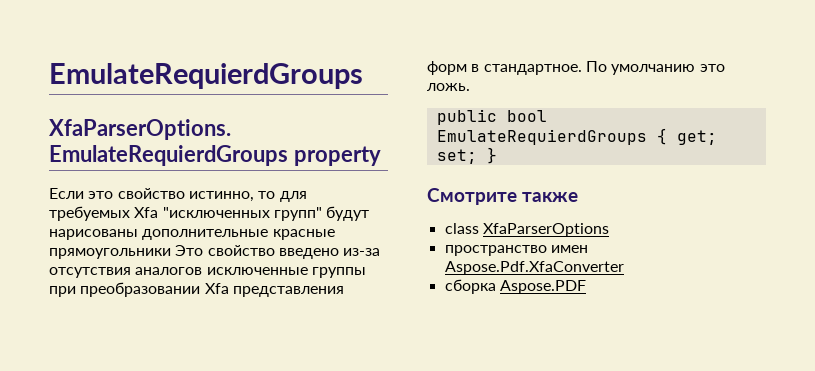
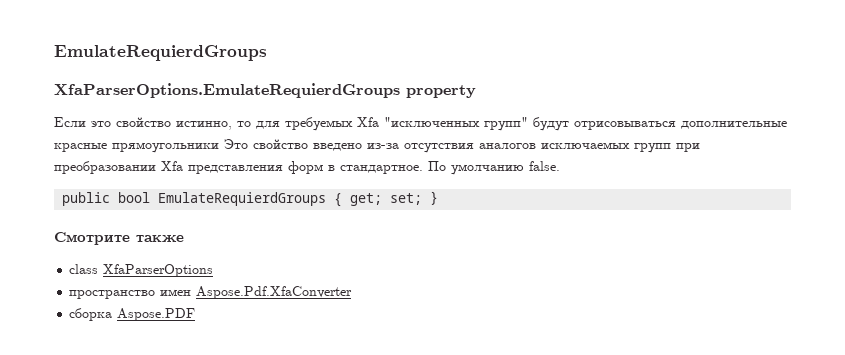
- Если это свойство истинно, то для требуемых Xfa "исключенных групп" будут нарисованы дополнительные красные прямоугольники Это свойство введено из-за отсутствия аналогов исключенные группы при преобразовании Xfa представления форм в стандартное.
+ Если это свойство истинно, то для требуемых Xfa "исключенных групп" будут отрисовываться дополнительные красные прямоугольники Это свойство введено из-за отсутствия аналогов исключаемых групп при преобразовании Xfa представления форм в стандартное.
- По умолчанию это ложь.
+ По умолчанию false.

